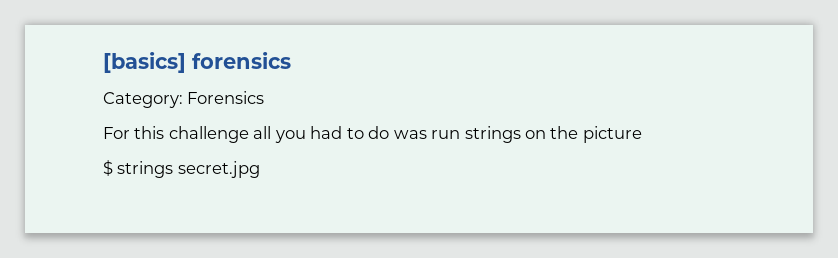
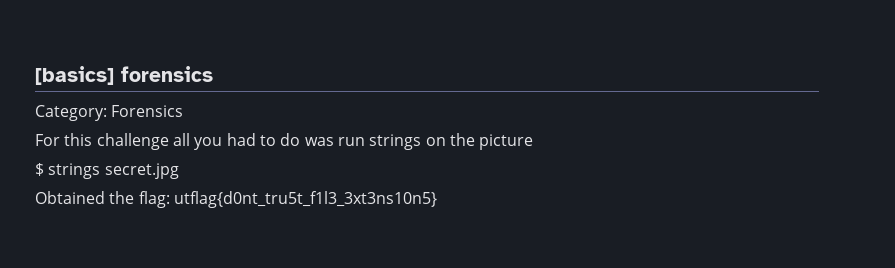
+ Obtained the flag: utflag{d0nt_tru5t_f1l3_3xt3ns10n5}

